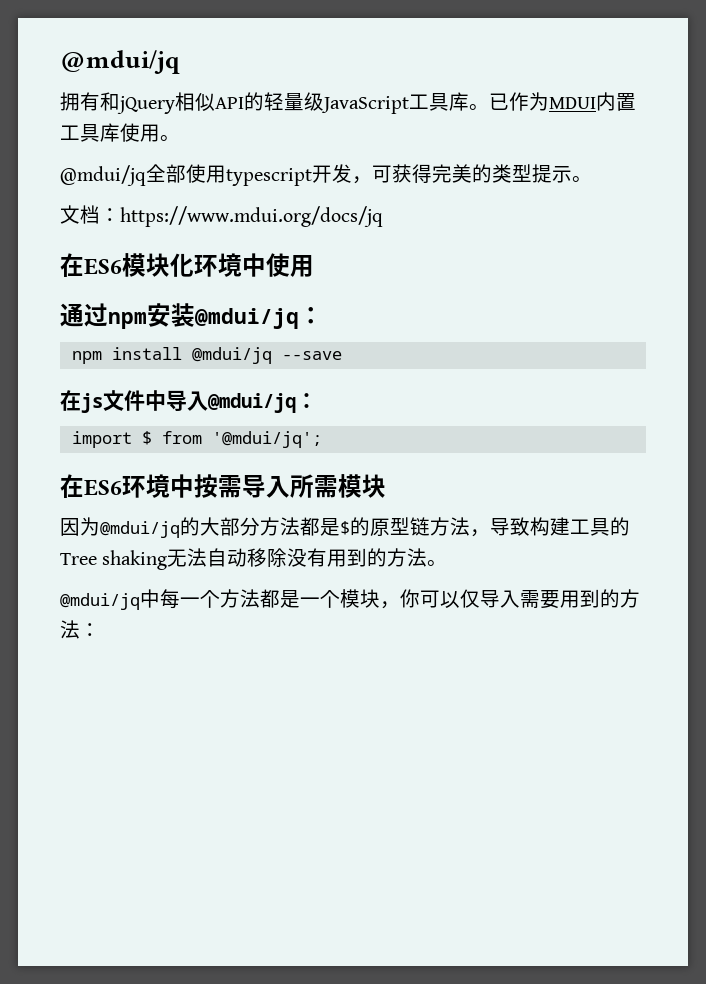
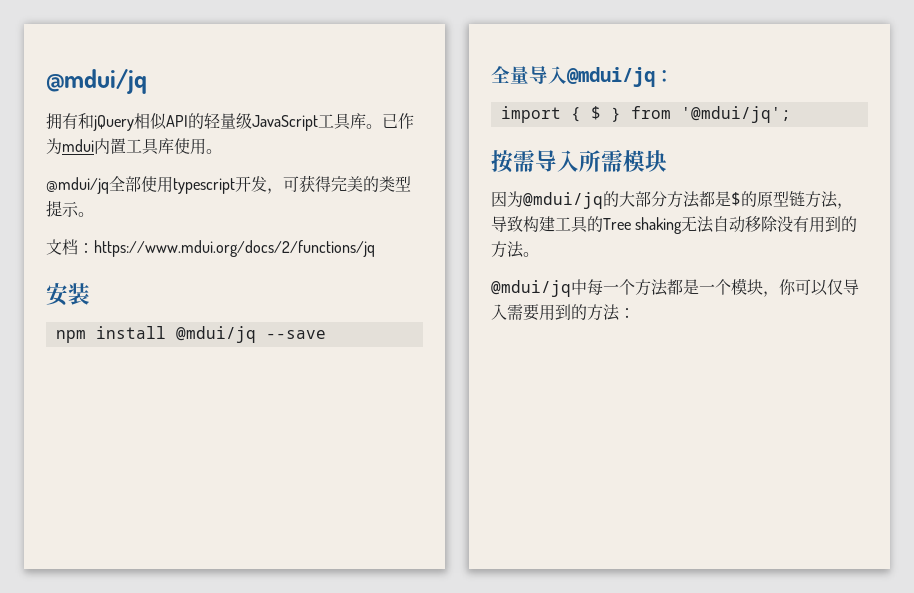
- 已作为MDUI内置工具库使用。
+ 已作为mdui内置工具库使用。
- 文档：https://www.mdui.org/docs/jq
- 在ES6模块化环境中使用
- 通过npm安装@mdui/jq：
+ 文档：https://www.mdui.org/docs/2/functions/jq
+ 安装
- 在js文件中导入@mdui/jq：
+ 全量导入@mdui/jq：
- import $ from '@mdui/jq';
+ import { $ } from '@mdui/jq';
- 在ES6环境中按需导入所需模块
+ 按需导入所需模块

